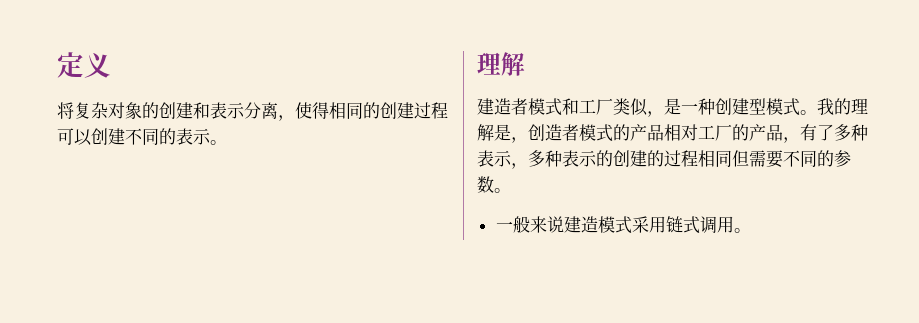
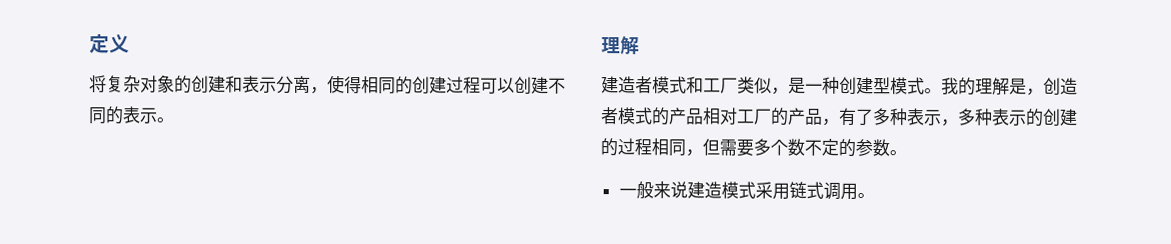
- 我的理解是，创造者模式的产品相对工厂的产品，有了多种表示，多种表示的创建的过程相同但需要不同的参数。
+ 我的理解是，创造者模式的产品相对工厂的产品，有了多种表示，多种表示的创建的过程相同，但需要多个数不定的参数。

